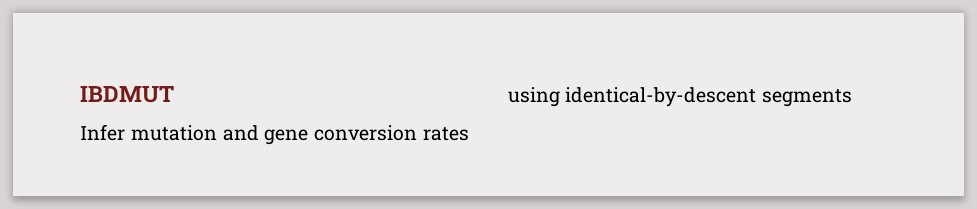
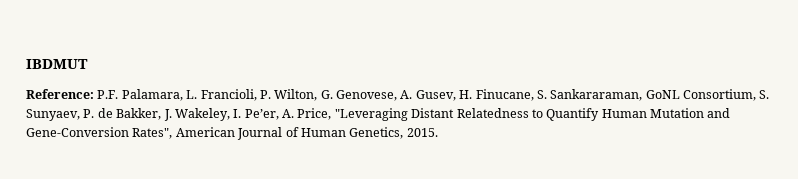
- Infer mutation and gene conversion rates using identical-by-descent segments
+ Reference: P.F. Palamara, L. Francioli, P. Wilton, G. Genovese, A. Gusev, H. Finucane, S. Sankararaman, GoNL Consortium, S. Sunyaev, P. de Bakker, J. Wakeley, I. Pe’er, A. Price, "Leveraging Distant Relatedness to Quantify Human Mutation and Gene-Conversion Rates", American Journal of Human Genetics, 2015.

